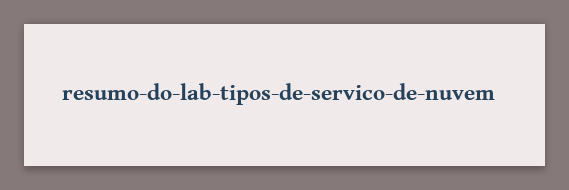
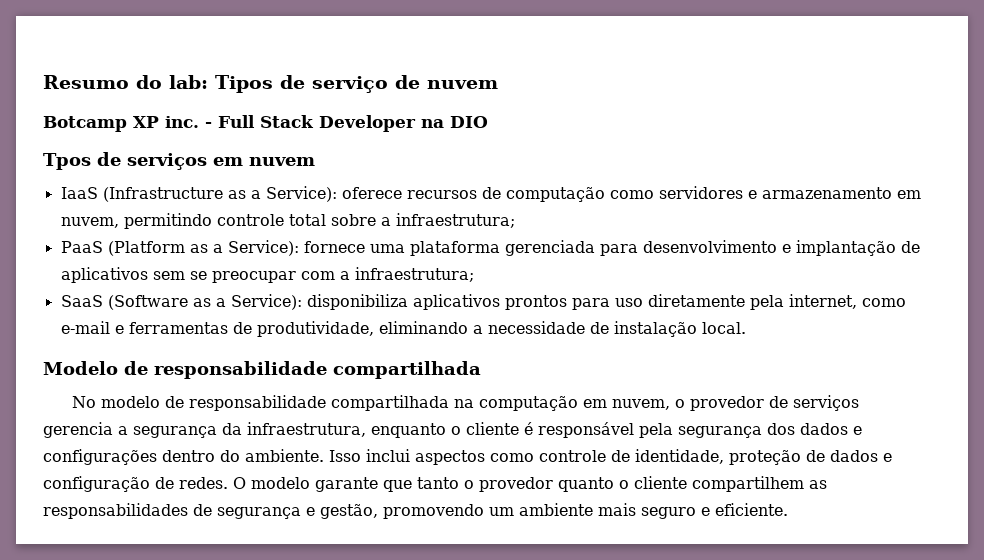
- resumo-do-lab-tipos-de-servico-de-nuvem
+ Resumo do lab: Tipos de serviço de nuvem
+ Botcamp XP inc. - Full Stack Developer na DIO
+ Tpos de serviços em nuvem
+ IaaS (Infrastructure as a Service): oferece recursos de computação como servidores e armazenamento em nuvem, permitindo controle total sobre a infraestrutura;
+ PaaS (Platform as a Service): fornece uma plataforma gerenciada para desenvolvimento e implantação de aplicativos sem se preocupar com a infraestrutura;
+ SaaS (Software as a Service): disponibiliza aplicativos prontos para uso diretamente pela internet, como e-mail e ferramentas de produtividade, eliminando a necessidade de instalação local.
+ Modelo de responsabilidade compartilhada
+ No modelo de responsabilidade compartilhada na computação em nuvem, o provedor de serviços gerencia a segurança da infraestrutura, enquanto o cliente é responsável pela segurança dos dados e configurações dentro do ambiente. Isso inclui aspectos como controle de identidade, proteção de dados e configuração de redes. O modelo garante que tanto o provedor quanto o cliente compartilhem as responsabilidades de segurança e gestão, promovendo um ambiente mais seguro e eficiente.

